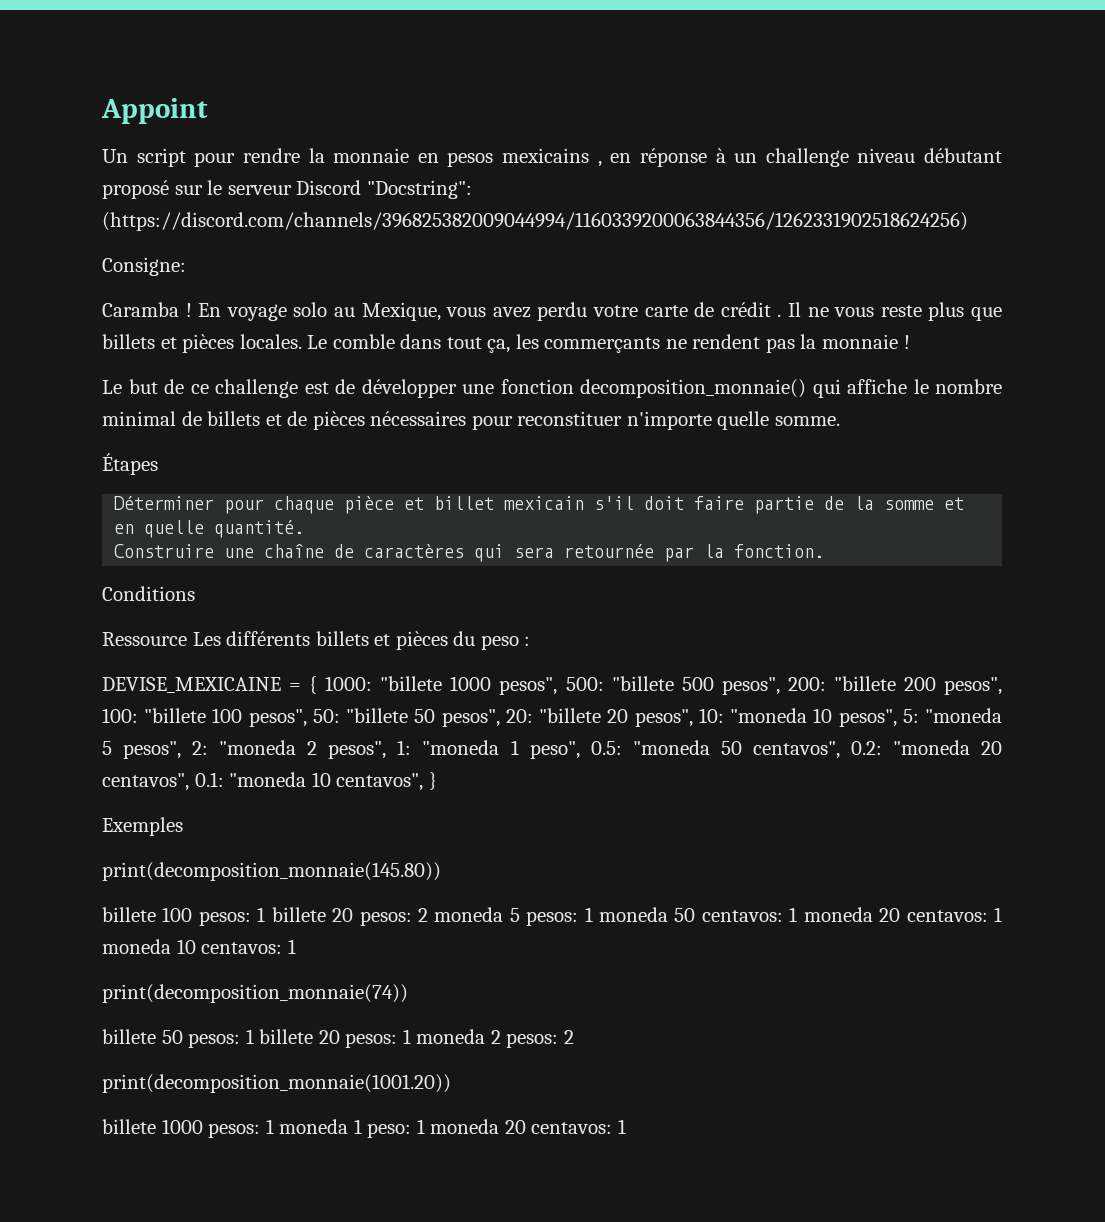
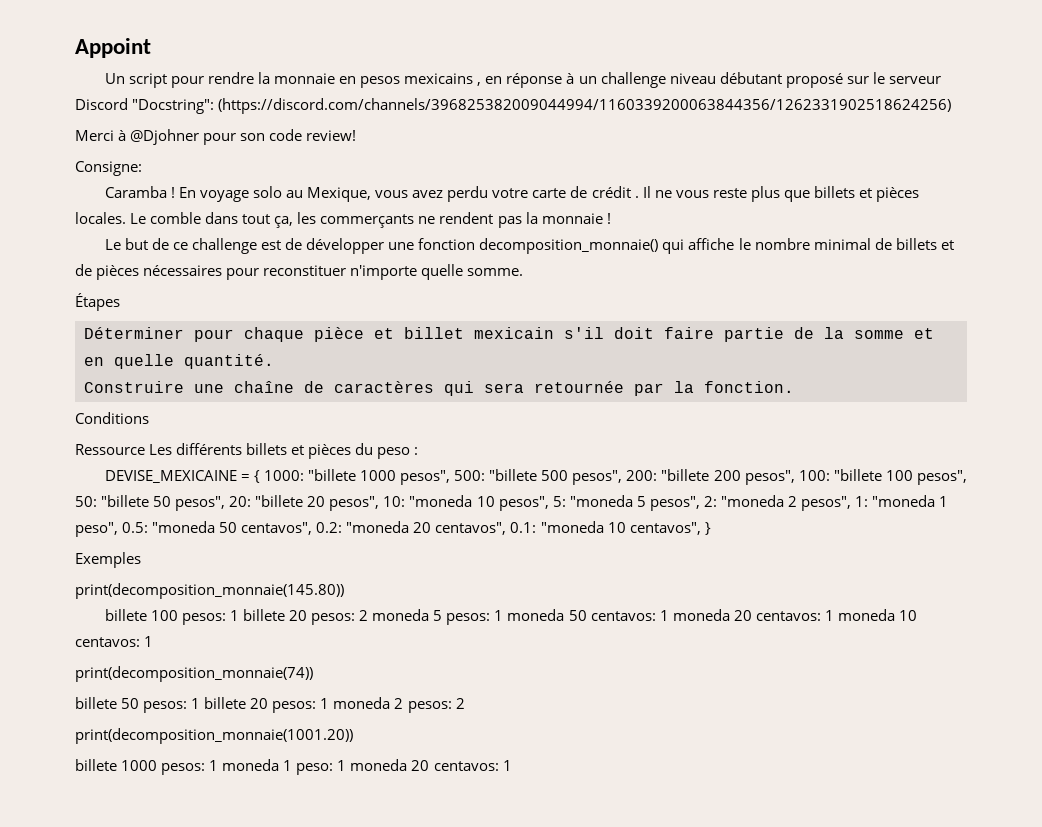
+ Merci à @Djohner pour son code review!

